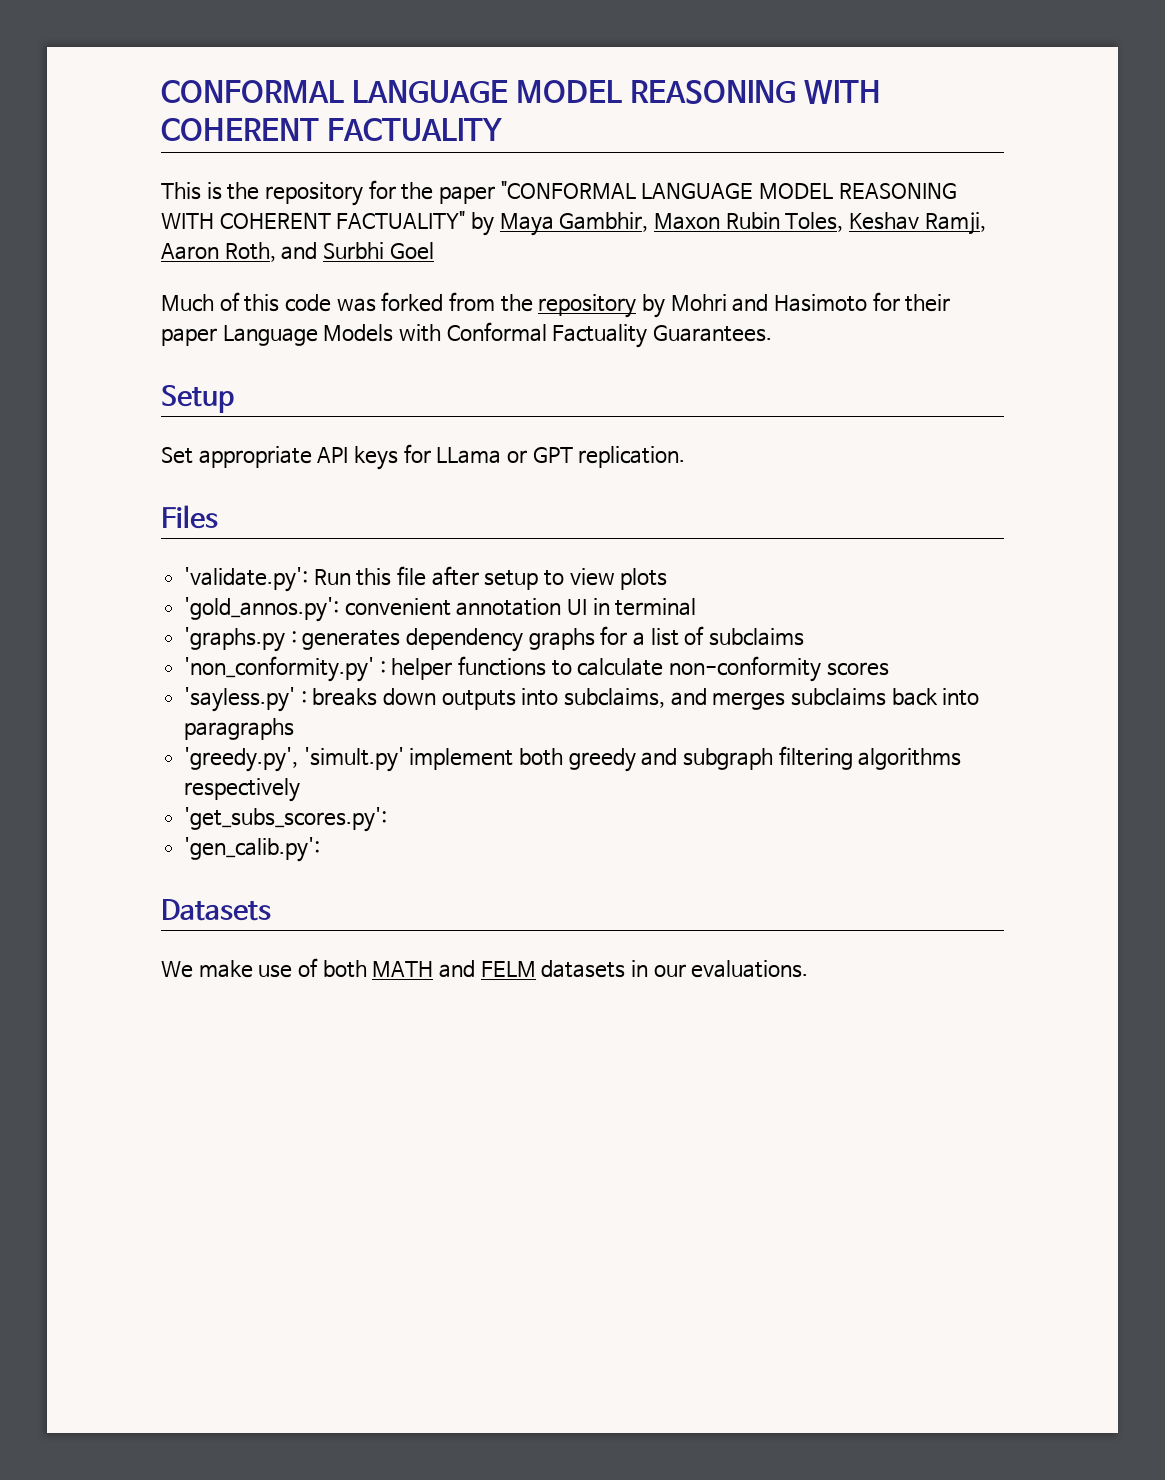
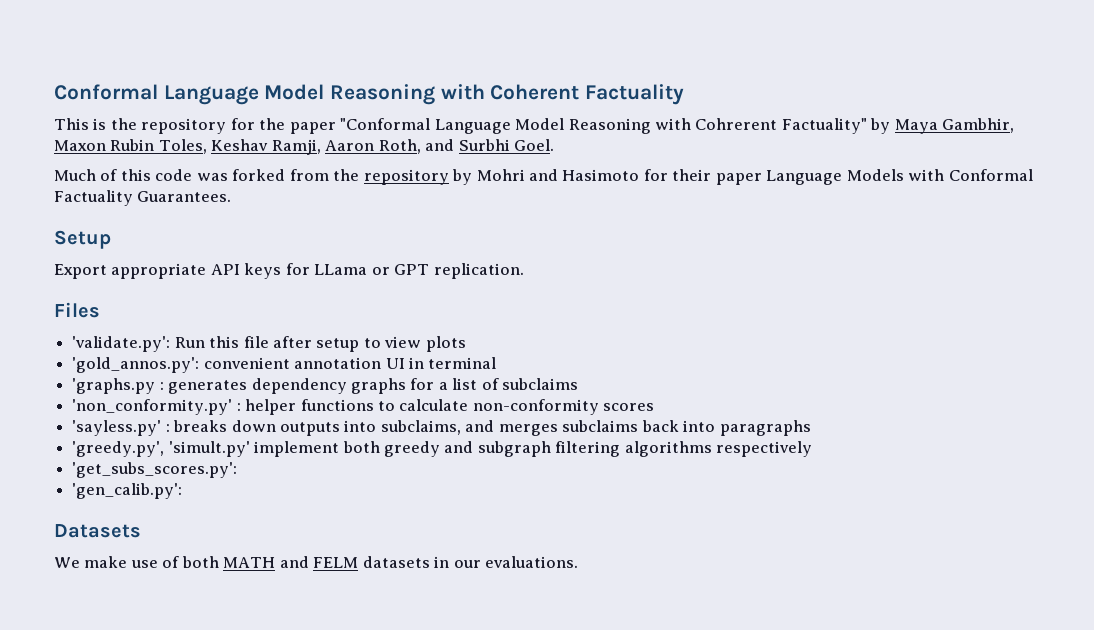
- CONFORMAL LANGUAGE MODEL REASONING WITH COHERENT FACTUALITY
+ Conformal Language Model Reasoning with Coherent Factuality
- This is the repository for the paper "CONFORMAL LANGUAGE MODEL REASONING WITH COHERENT FACTUALITY" by Maya Gambhir, Maxon Rubin Toles, Keshav Ramji, Aaron Roth, and Surbhi Goel
+ This is the repository for the paper "Conformal Language Model Reasoning with Cohrerent Factuality" by Maya Gambhir, Maxon Rubin Toles, Keshav Ramji, Aaron Roth, and Surbhi Goel.
- Set appropriate API keys for LLama or GPT replication.
+ Export appropriate API keys for LLama or GPT replication.

